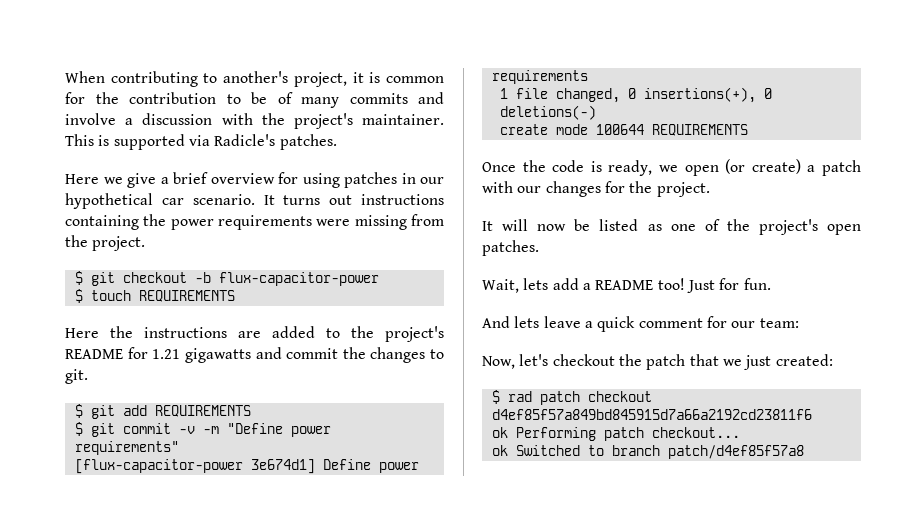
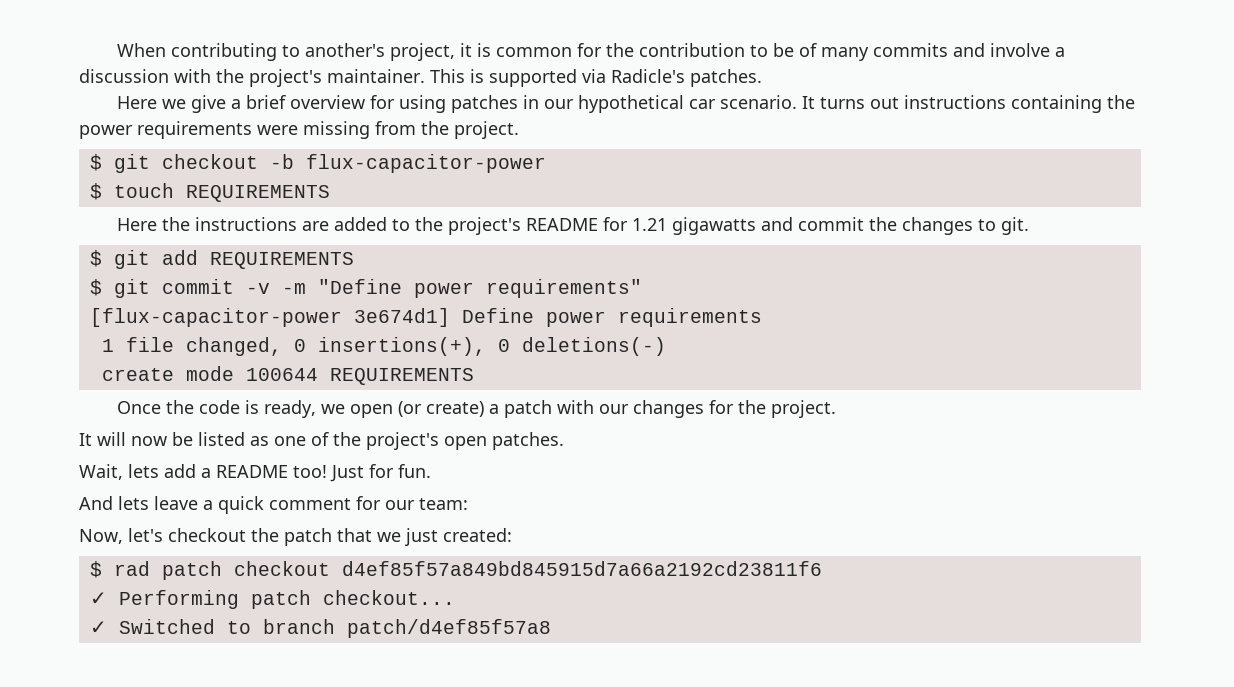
- ok Performing patch checkout...
+ ✓ Performing patch checkout...
- ok Switched to branch patch/d4ef85f57a8
+ ✓ Switched to branch patch/d4ef85f57a8

